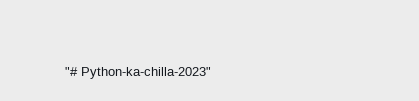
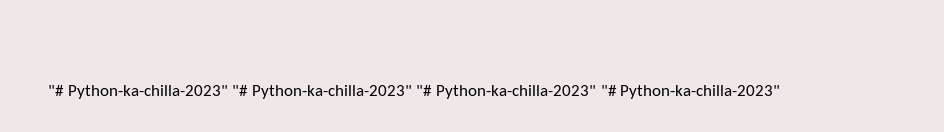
- "# Python-ka-chilla-2023"
+ "# Python-ka-chilla-2023" "# Python-ka-chilla-2023" "# Python-ka-chilla-2023" "# Python-ka-chilla-2023"

